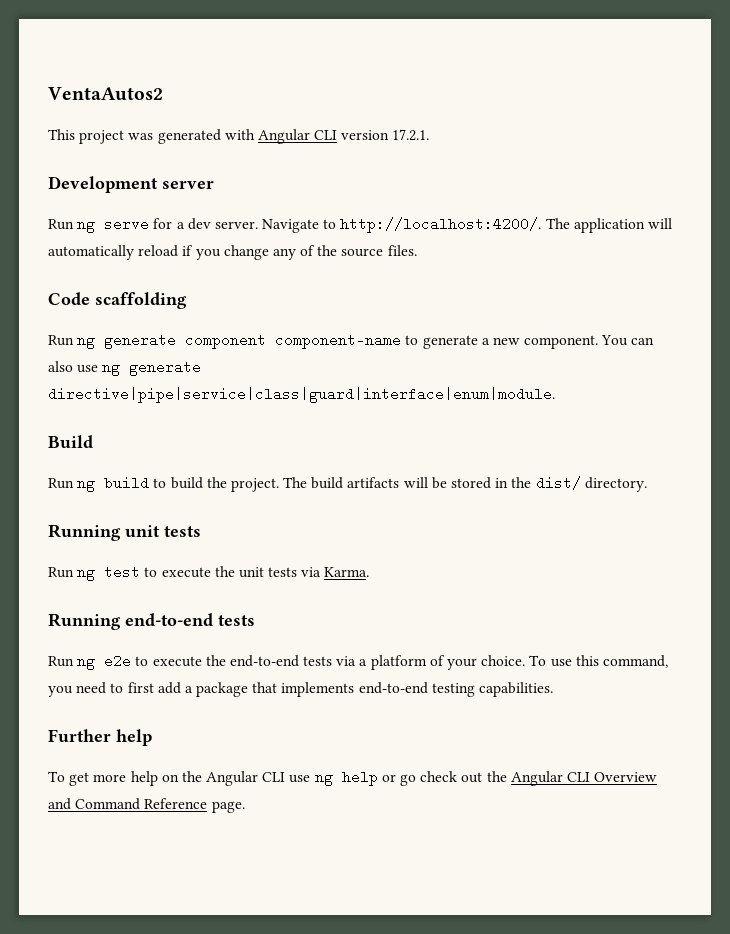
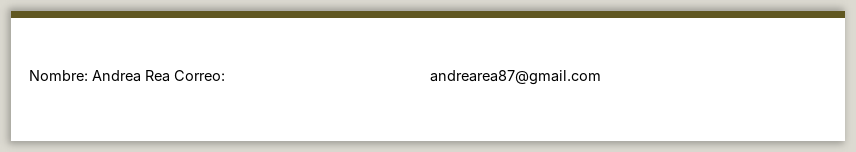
- VentaAutos2
- This project was generated with Angular CLI version 17.2.1.
- Development server
- Run ng serve for a dev server. Navigate to http://localhost:4200/. The application will automatically reload if you change any of the source files.
- Code scaffolding
- Run ng generate component component-name to generate a new component. You can also use ng generate directive|pipe|service|class|guard|interface|enum|module.
- Build
- Run ng build to build the project. The build artifacts will be stored in the dist/ directory.
- Running unit tests
- Run ng test to execute the unit tests via Karma.
- Running end-to-end tests
- Run ng e2e to execute the end-to-end tests via a platform of your choice. To use this command, you need to first add a package that implements end-to-end testing capabilities.
- Further help
- To get more help on the Angular CLI use ng help or go check out the Angular CLI Overview and Command Reference page.
+ Nombre: Andrea Rea Correo: andrearea87@gmail.com

